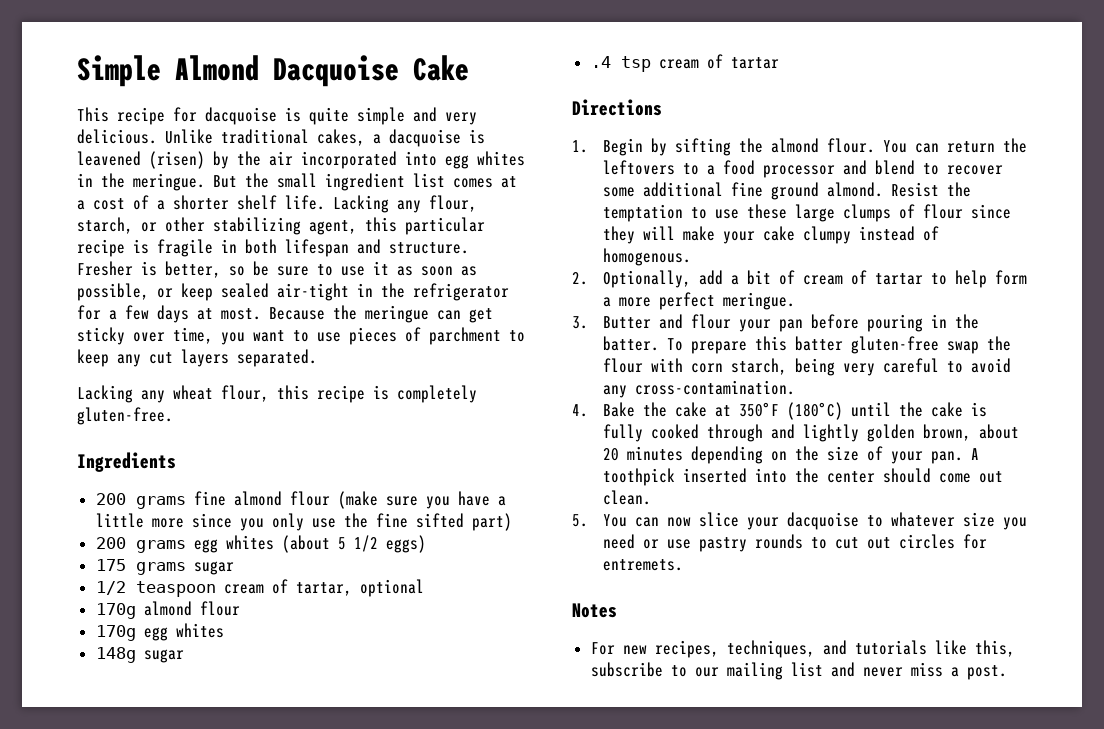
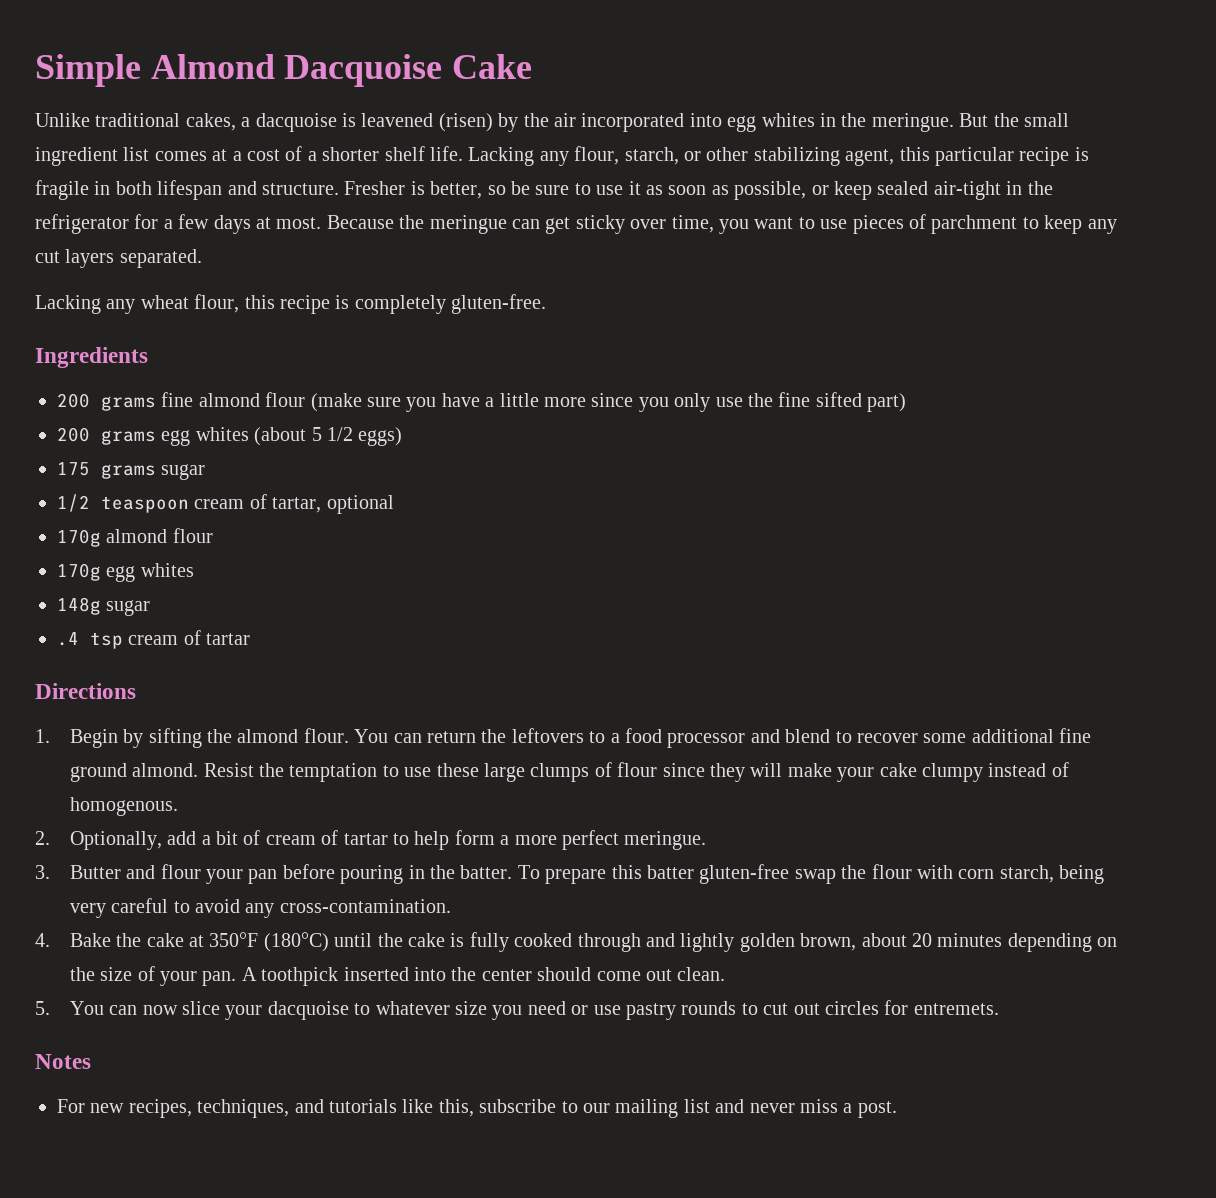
- This recipe for dacquoise is quite simple and very delicious.

